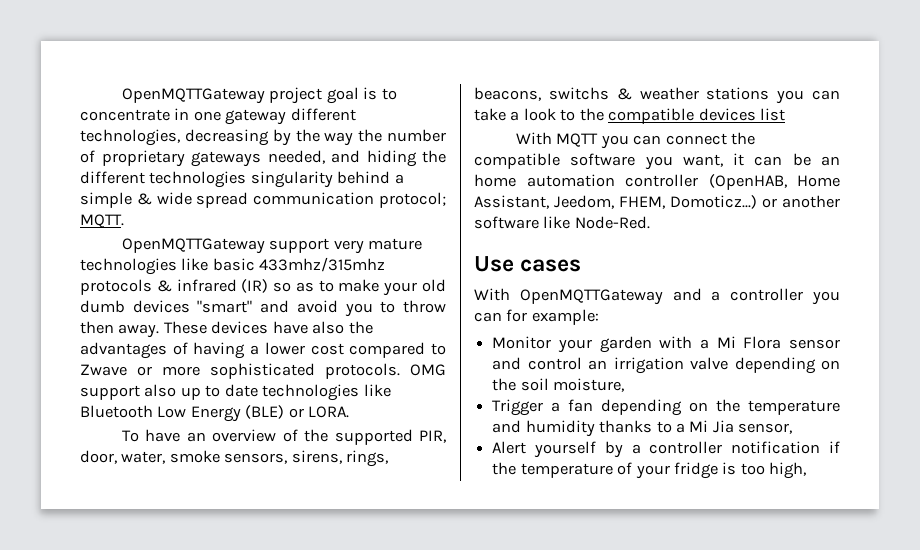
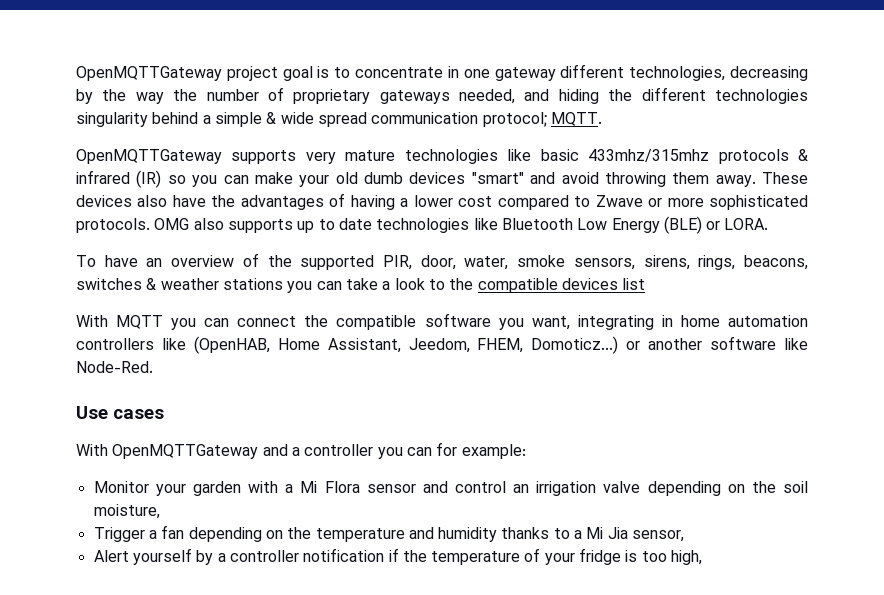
- OpenMQTTGateway support very mature technologies like basic 433mhz/315mhz protocols & infrared (IR) so as to make your old dumb devices "smart" and avoid you to throw then away.
+ OpenMQTTGateway supports very mature technologies like basic 433mhz/315mhz protocols & infrared (IR) so you can make your old dumb devices "smart" and avoid throwing them away.
- These devices have also the advantages of having a lower cost compared to Zwave or more sophisticated protocols.
+ These devices also have the advantages of having a lower cost compared to Zwave or more sophisticated protocols.
- OMG support also up to date technologies like Bluetooth Low Energy (BLE) or LORA.
+ OMG also supports up to date technologies like Bluetooth Low Energy (BLE) or LORA.
- To have an overview of the supported PIR, door, water, smoke sensors, sirens, rings, beacons, switchs & weather stations you can take a look to the compatible devices list
+ To have an overview of the supported PIR, door, water, smoke sensors, sirens, rings, beacons, switches & weather stations you can take a look to the compatible devices list
- With MQTT you can connect the compatible software you want, it can be an home automation controller (OpenHAB, Home Assistant, Jeedom, FHEM, Domoticz...) or another software like Node-Red.
+ With MQTT you can connect the compatible software you want, integrating in home automation controllers like (OpenHAB, Home Assistant, Jeedom, FHEM, Domoticz...) or another software like Node-Red.

